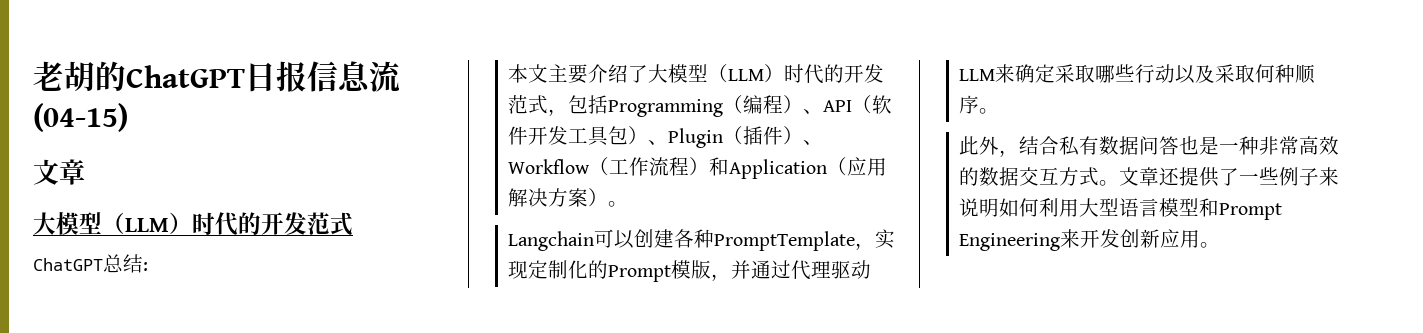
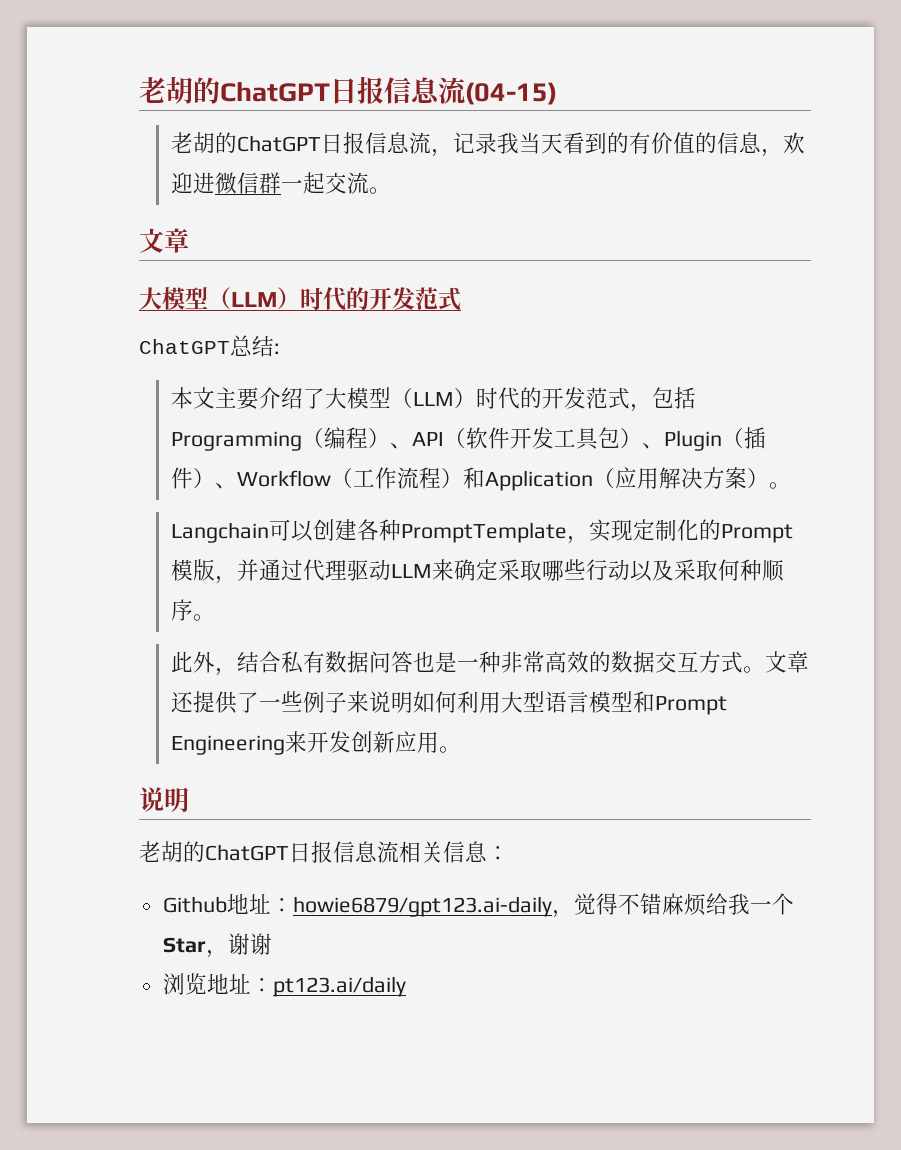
+ 老胡的ChatGPT日报信息流，记录我当天看到的有价值的信息，欢迎进微信群一起交流。
  文章还提供了一些例子来说明如何利用大型语言模型和Prompt Engineering来开发创新应用。
+ 说明
+ 老胡的ChatGPT日报信息流相关信息：
+ Github地址：howie6879/gpt123.ai-daily，觉得不错麻烦给我一个Star，谢谢
+ 浏览地址：pt123.ai/daily

